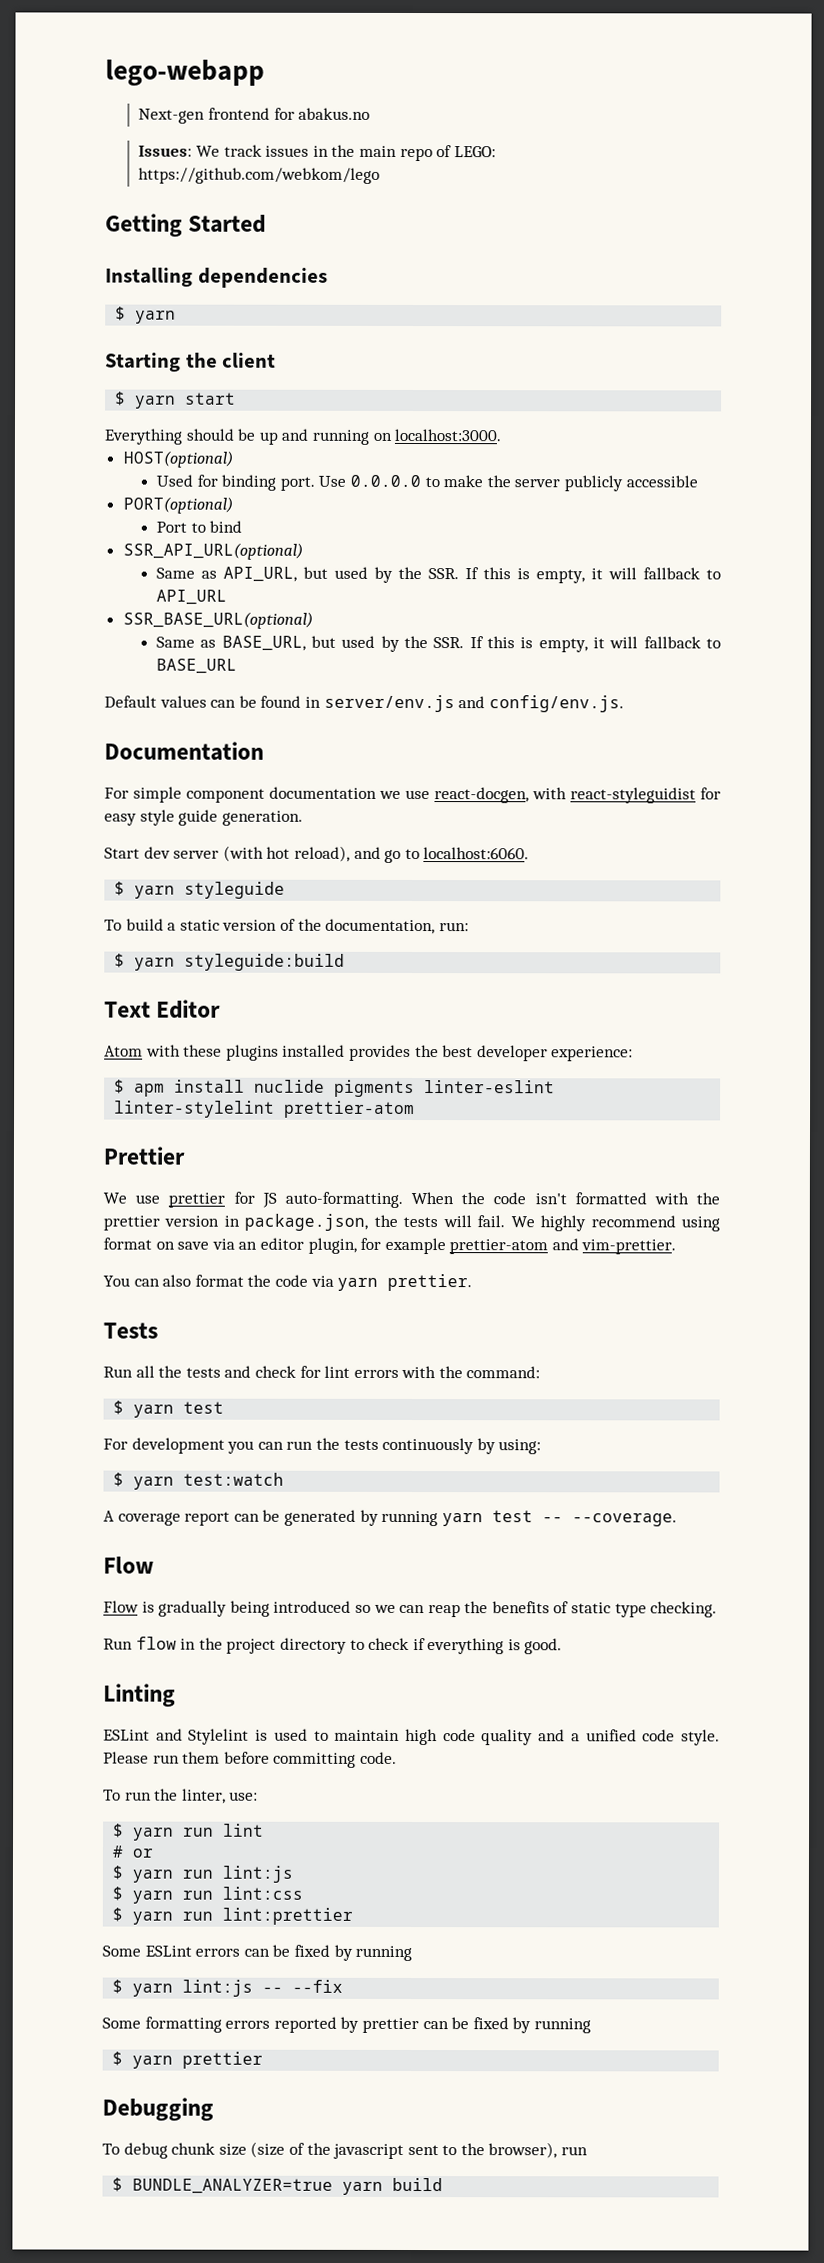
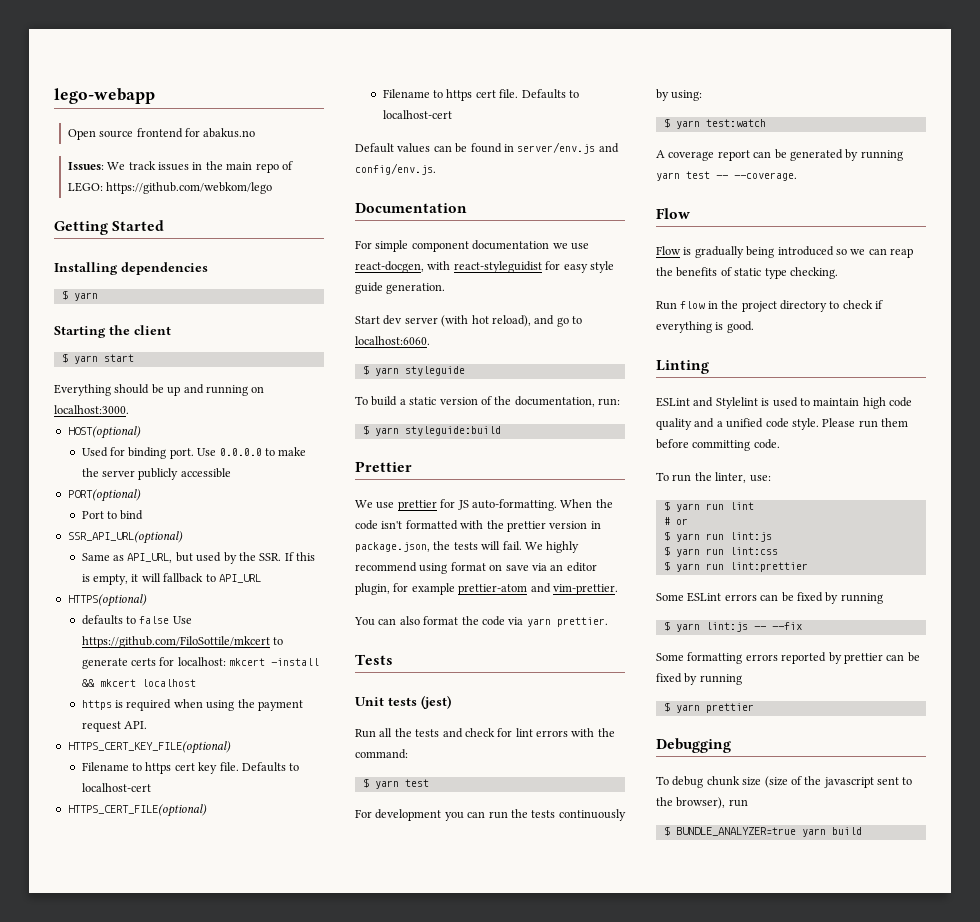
- Next-gen frontend for abakus.no
+ Open source frontend for abakus.no
- SSR_BASE_URL(optional)
- Same as BASE_URL, but used by the SSR. If this is empty, it will fallback to BASE_URL
+ HTTPS(optional)
+ defaults to false Use https://github.com/FiloSottile/mkcert to generate certs for localhost: mkcert -install && mkcert localhost
+ https is required when using the payment request API.
+ HTTPS_CERT_KEY_FILE(optional)
+ Filename to https cert key file. Defaults to localhost-cert
+ HTTPS_CERT_FILE(optional)
+ Filename to https cert file. Defaults to localhost-cert
- Text Editor
- Atom with these plugins installed provides the best developer experience:
- $ apm install nuclide pigments linter-eslint linter-stylelint prettier-atom
+ Unit tests (jest)

